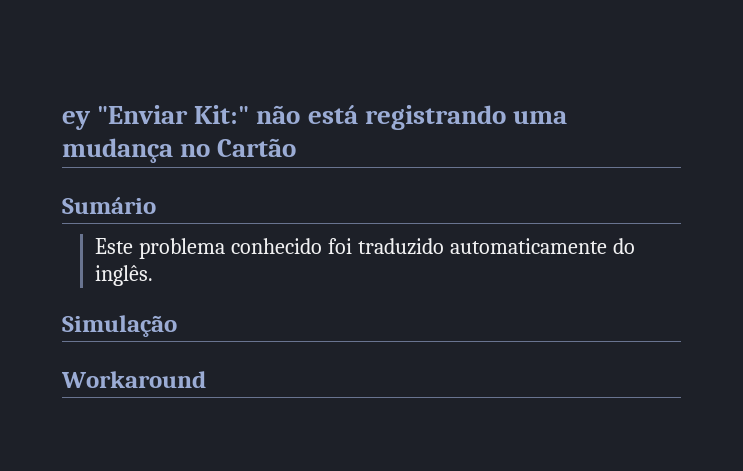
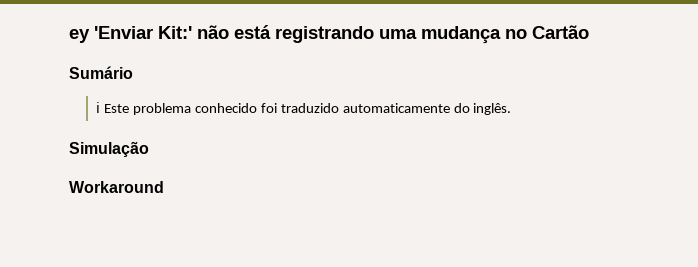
- ey "Enviar Kit:" não está registrando uma mudança no Cartão
+ ey 'Enviar Kit:' não está registrando uma mudança no Cartão
- Este problema conhecido foi traduzido automaticamente do inglês.
+ ℹ Este problema conhecido foi traduzido automaticamente do inglês.

